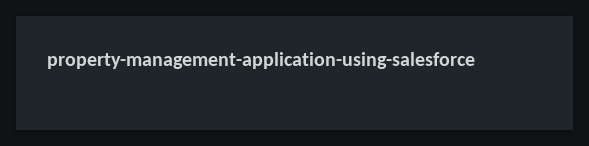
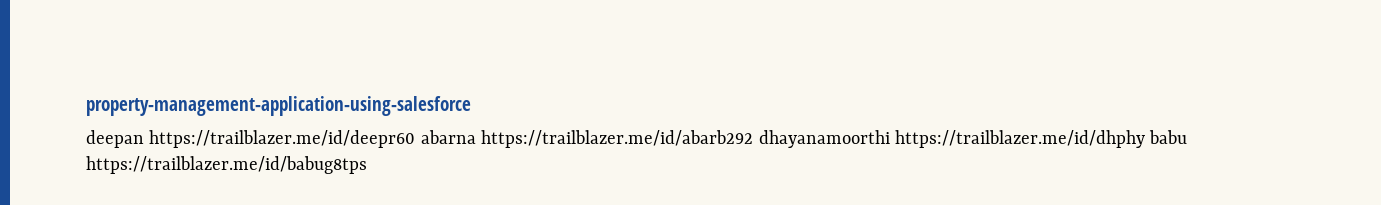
+ deepan https://trailblazer.me/id/deepr60 abarna https://trailblazer.me/id/abarb292 dhayanamoorthi https://trailblazer.me/id/dhphy babu https://trailblazer.me/id/babug8tps

